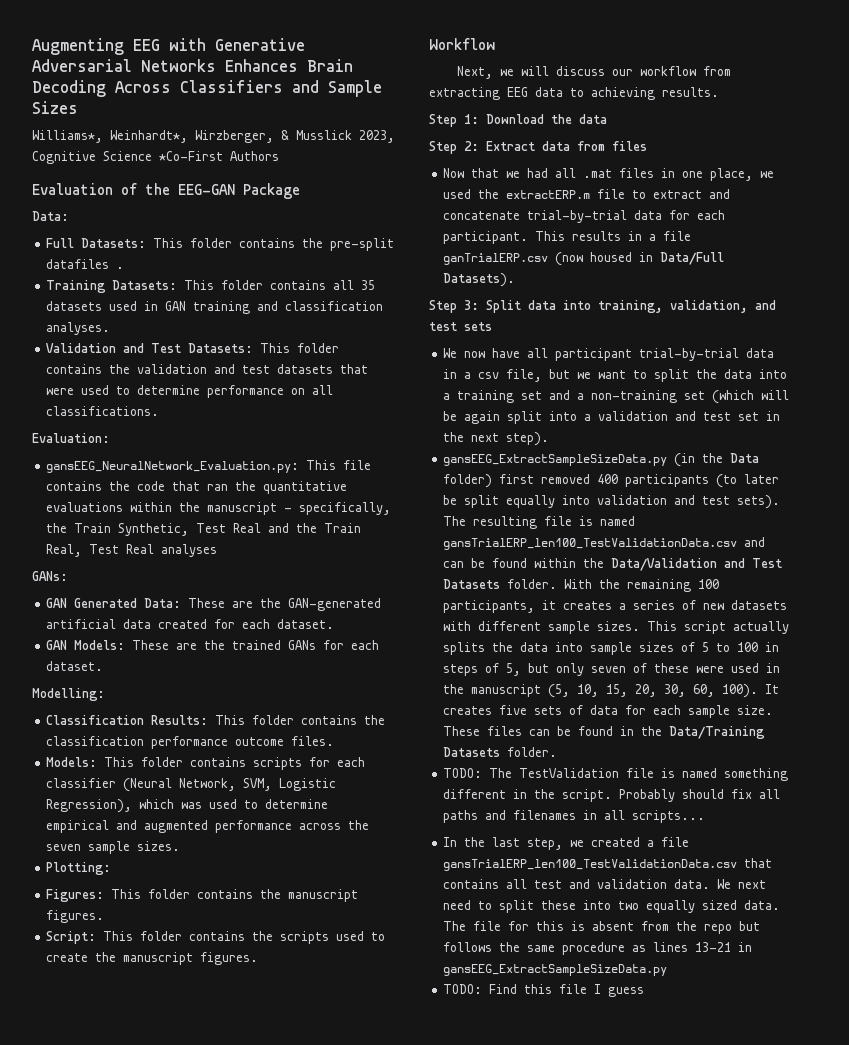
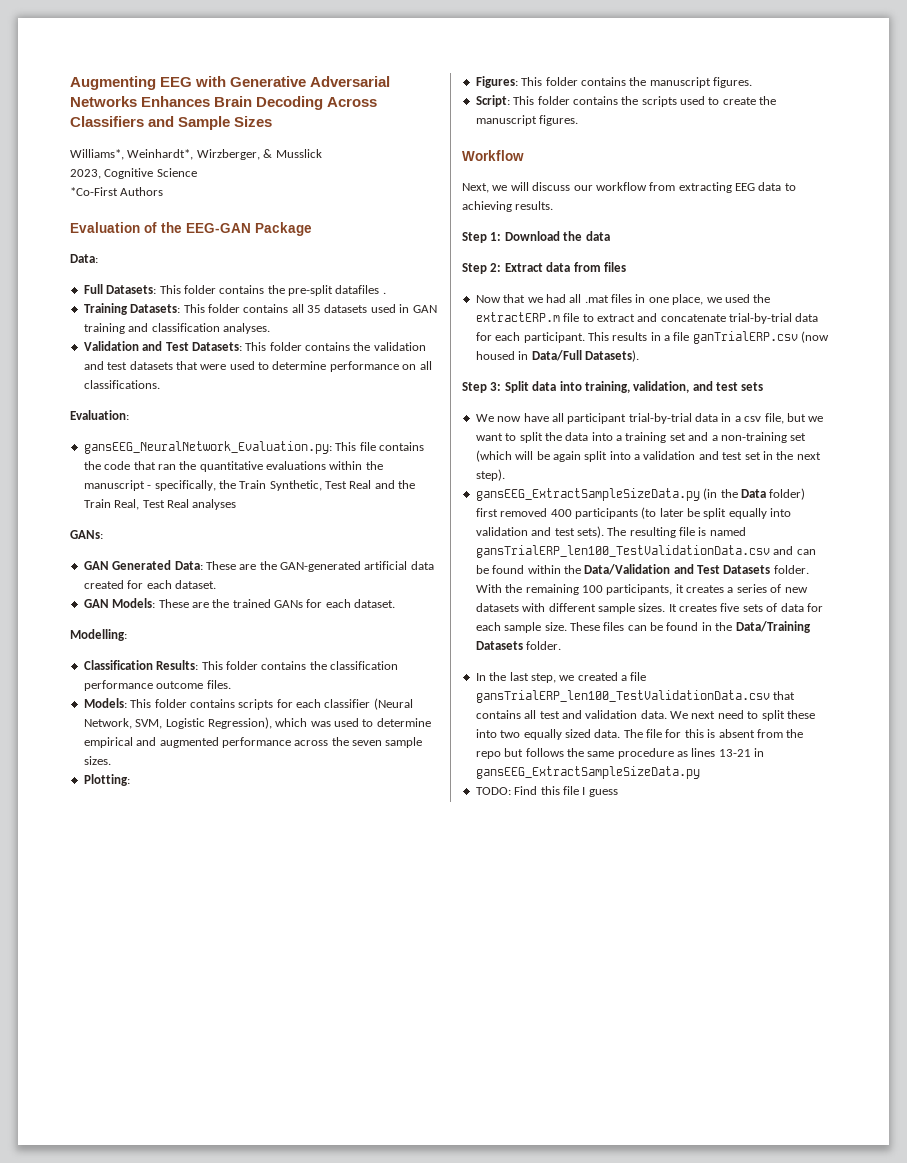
- Williams*, Weinhardt*, Wirzberger, & Musslick 2023, Cognitive Science *Co-First Authors
+ Williams*, Weinhardt*, Wirzberger, & Musslick
+ 2023, Cognitive Science
+ *Co-First Authors
- This script actually splits the data into sample sizes of 5 to 100 in steps of 5, but only seven of these were used in the manuscript (5, 10, 15, 20, 30, 60, 100).
- TODO: The TestValidation file is named something different in the script. Probably should fix all paths and filenames in all scripts...

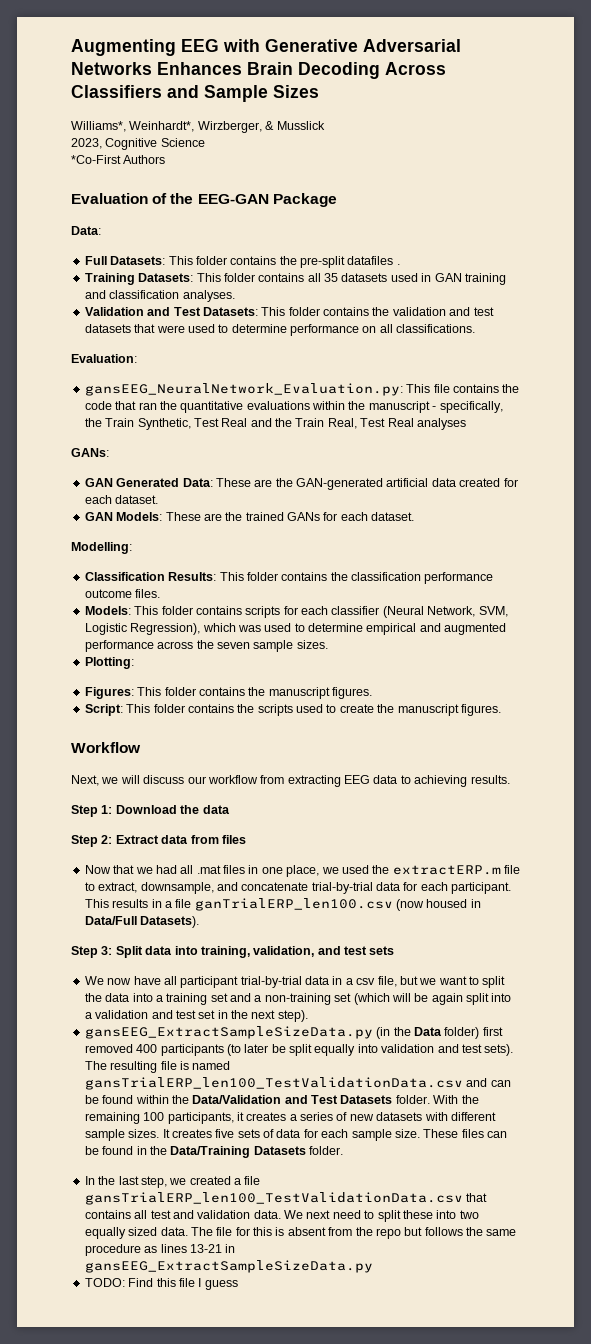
- Now that we had all .mat files in one place, we used the extractERP.m file to extract and concatenate trial-by-trial data for each participant.
+ Now that we had all .mat files in one place, we used the extractERP.m file to extract, downsample, and concatenate trial-by-trial data for each participant.
- This results in a file ganTrialERP.csv (now housed in Data/Full Datasets).
+ This results in a file ganTrialERP_len100.csv (now housed in Data/Full Datasets).

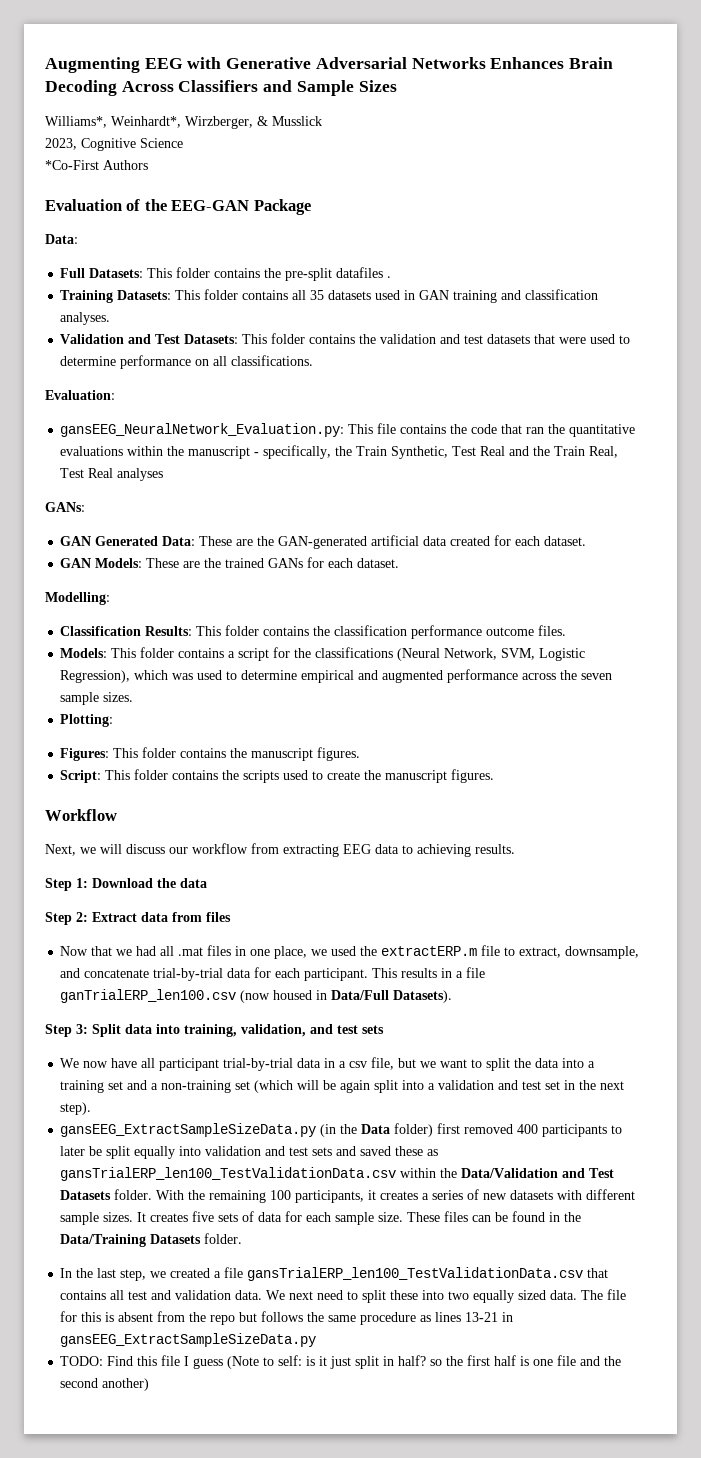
- Models: This folder contains scripts for each classifier (Neural Network, SVM, Logistic Regression), which was used to determine empirical and augmented performance across the seven sample sizes.
+ Models: This folder contains a script for the classifications (Neural Network, SVM, Logistic Regression), which was used to determine empirical and augmented performance across the seven sample sizes.
- gansEEG_ExtractSampleSizeData.py (in the Data folder) first removed 400 participants (to later be split equally into validation and test sets). The resulting file is named gansTrialERP_len100_TestValidationData.csv and can be found within the Data/Validation and Test Datasets folder.
+ gansEEG_ExtractSampleSizeData.py (in the Data folder) first removed 400 participants to later be split equally into validation and test sets and saved these as gansTrialERP_len100_TestValidationData.csv within the Data/Validation and Test Datasets folder.
- TODO: Find this file I guess
+ TODO: Find this file I guess (Note to self: is it just split in half? so the first half is one file and the second another)

